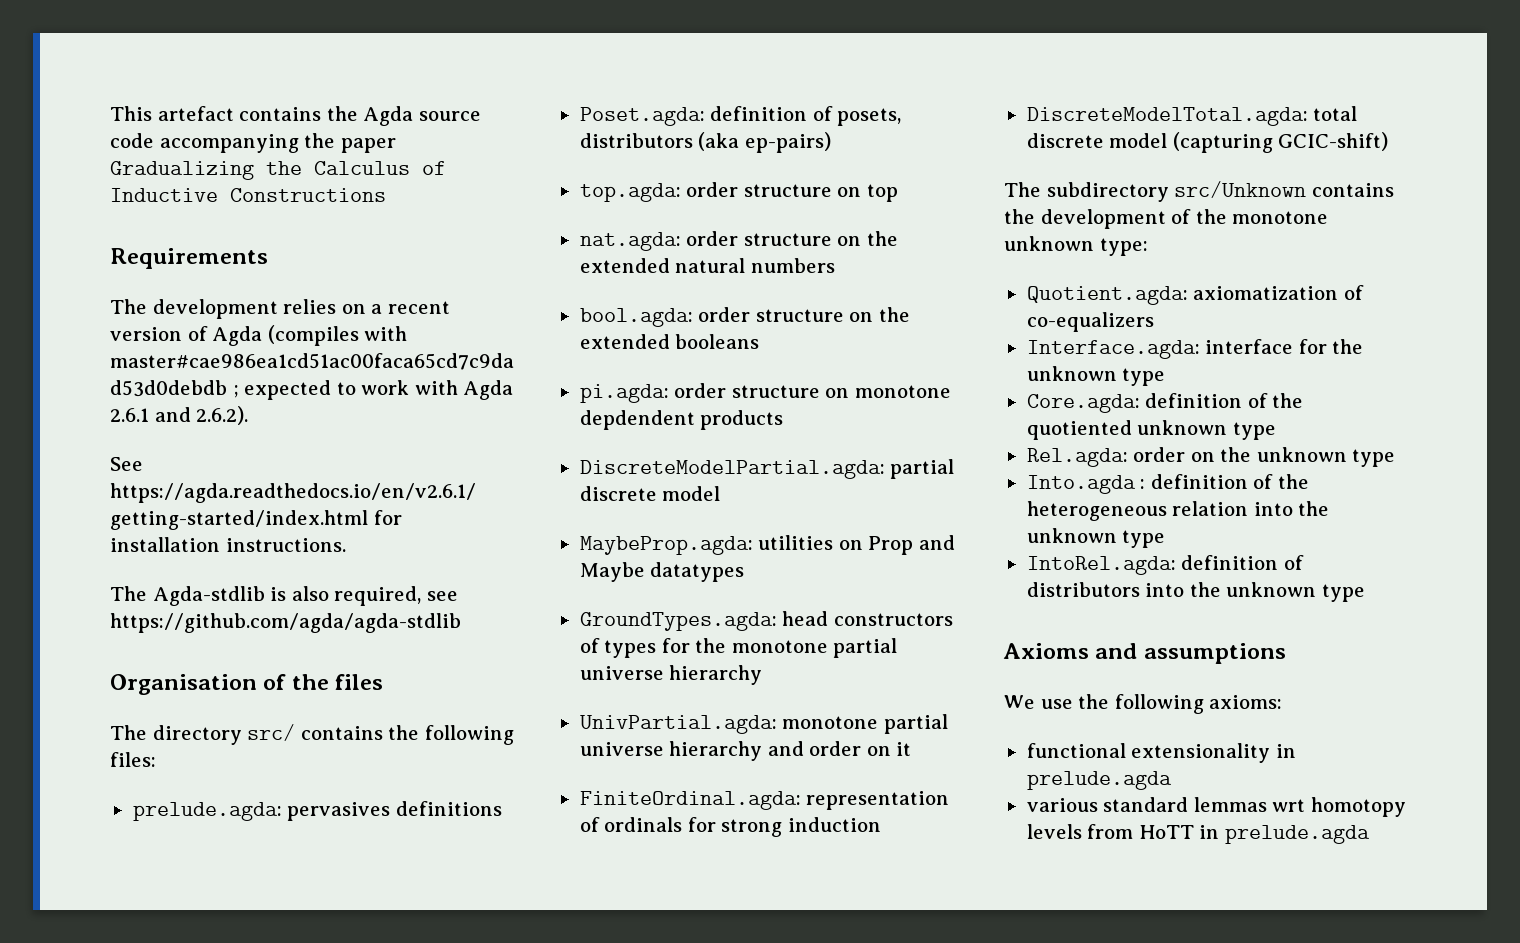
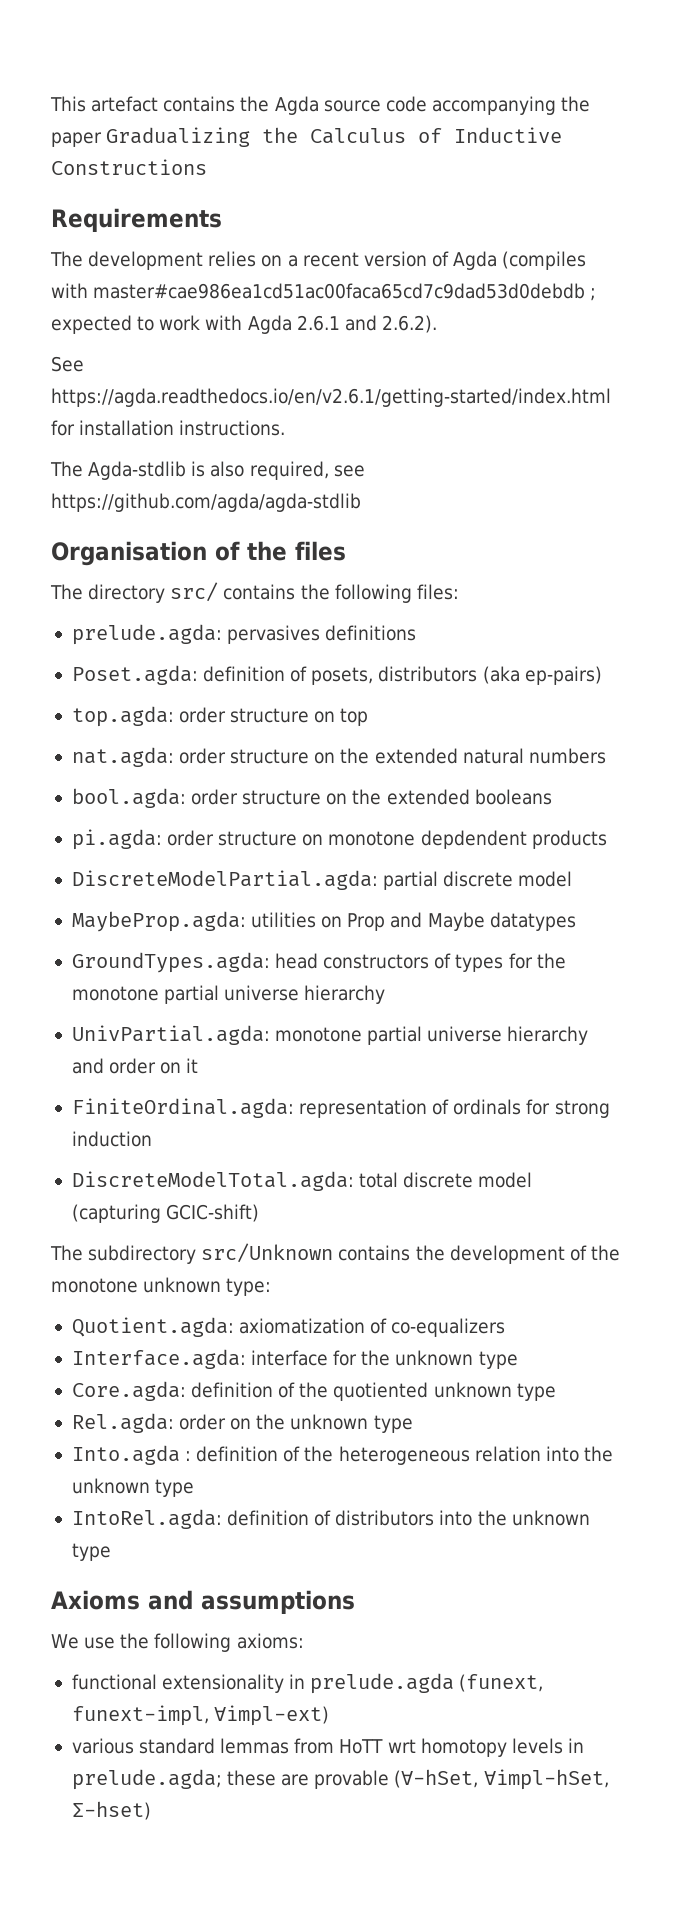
- functional extensionality in prelude.agda
+ functional extensionality in prelude.agda (funext, funext-impl, ∀impl-ext)
- various standard lemmas wrt homotopy levels from HoTT in prelude.agda
+ various standard lemmas from HoTT wrt homotopy levels in prelude.agda; these are provable (∀-hSet, ∀impl-hSet, Σ-hset)

